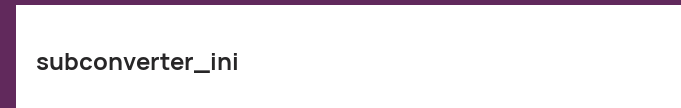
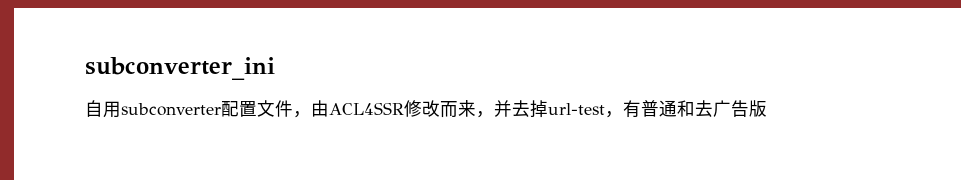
+ 自用subconverter配置文件，由ACL4SSR修改而来，并去掉url-test，有普通和去广告版

